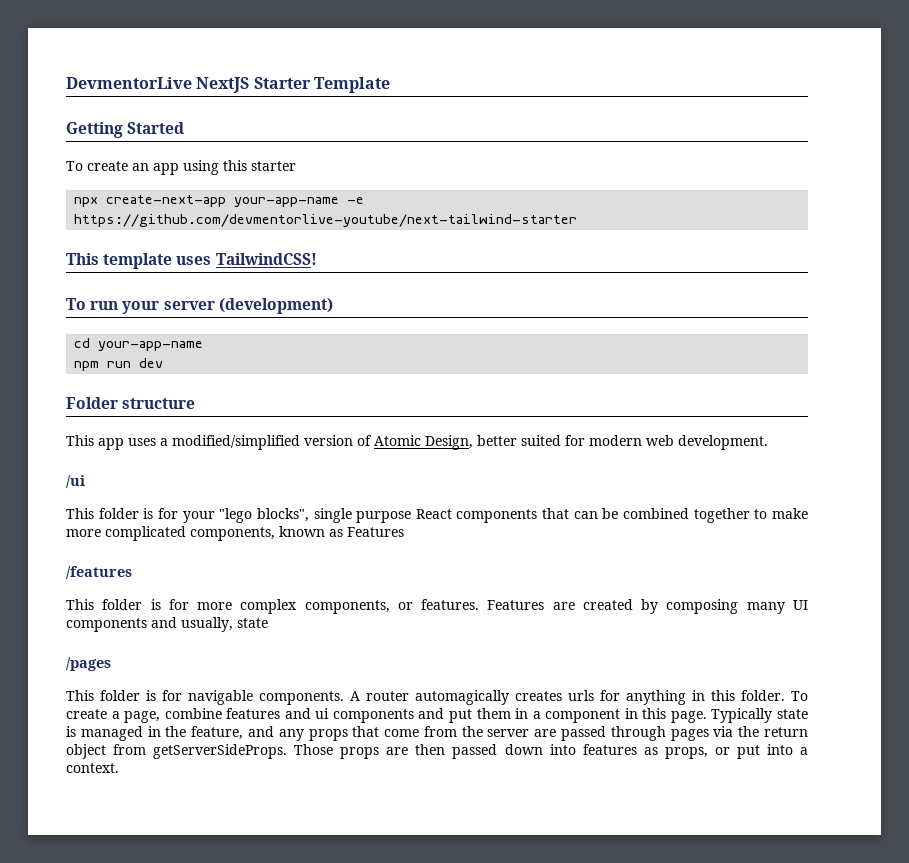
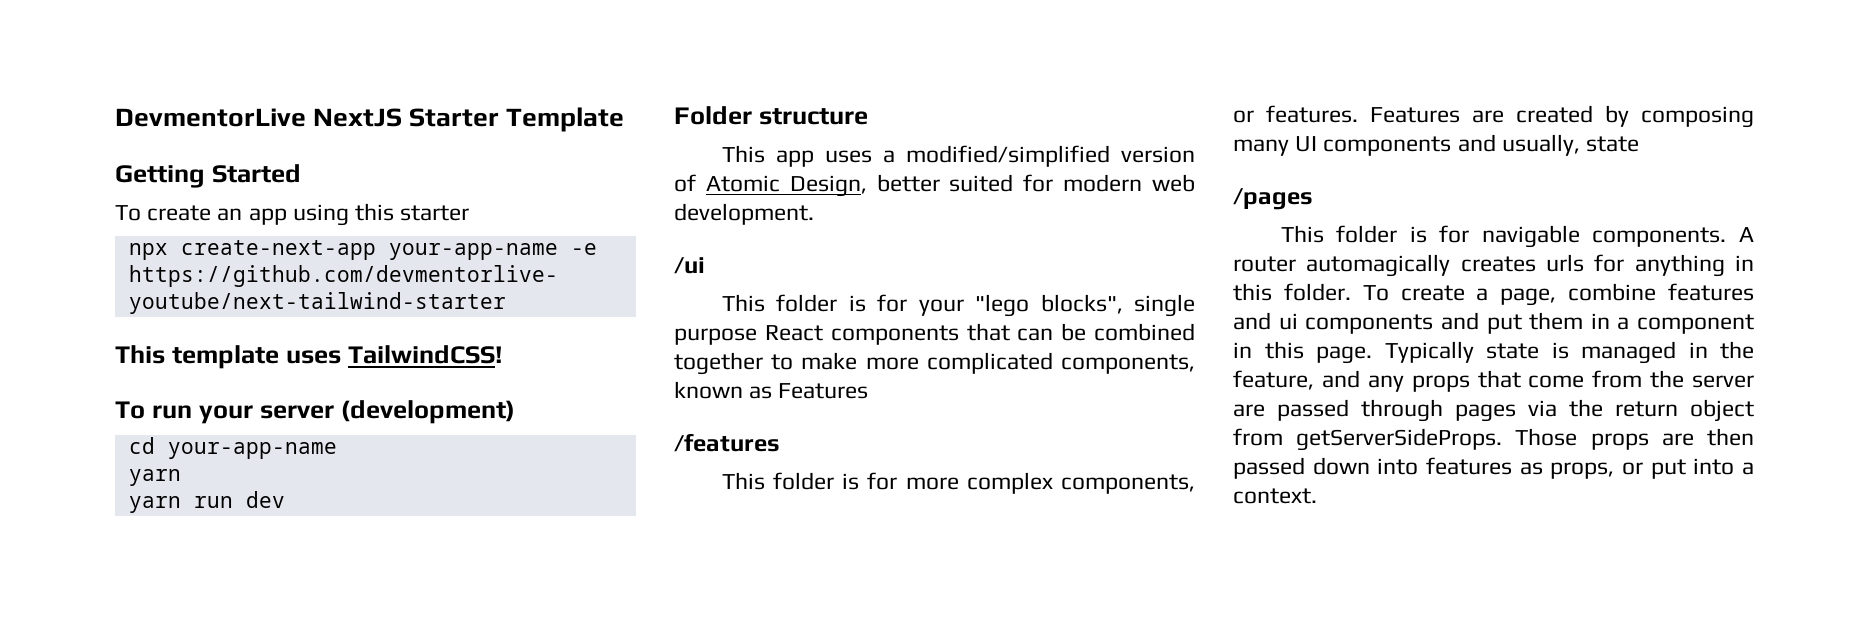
  cd your-app-name
- npm run dev
+ yarn
+ yarn run dev

